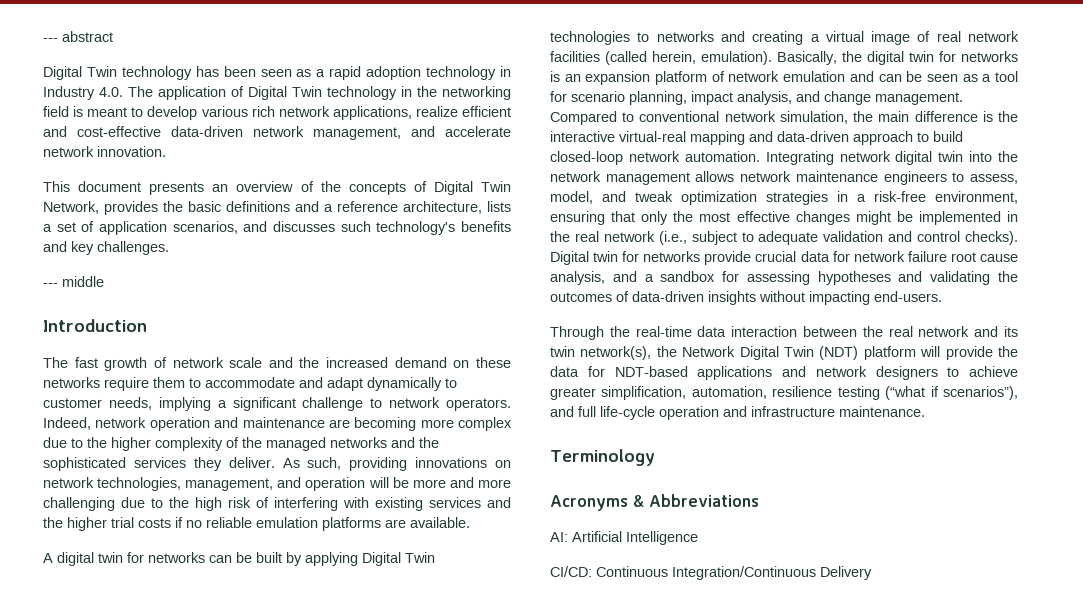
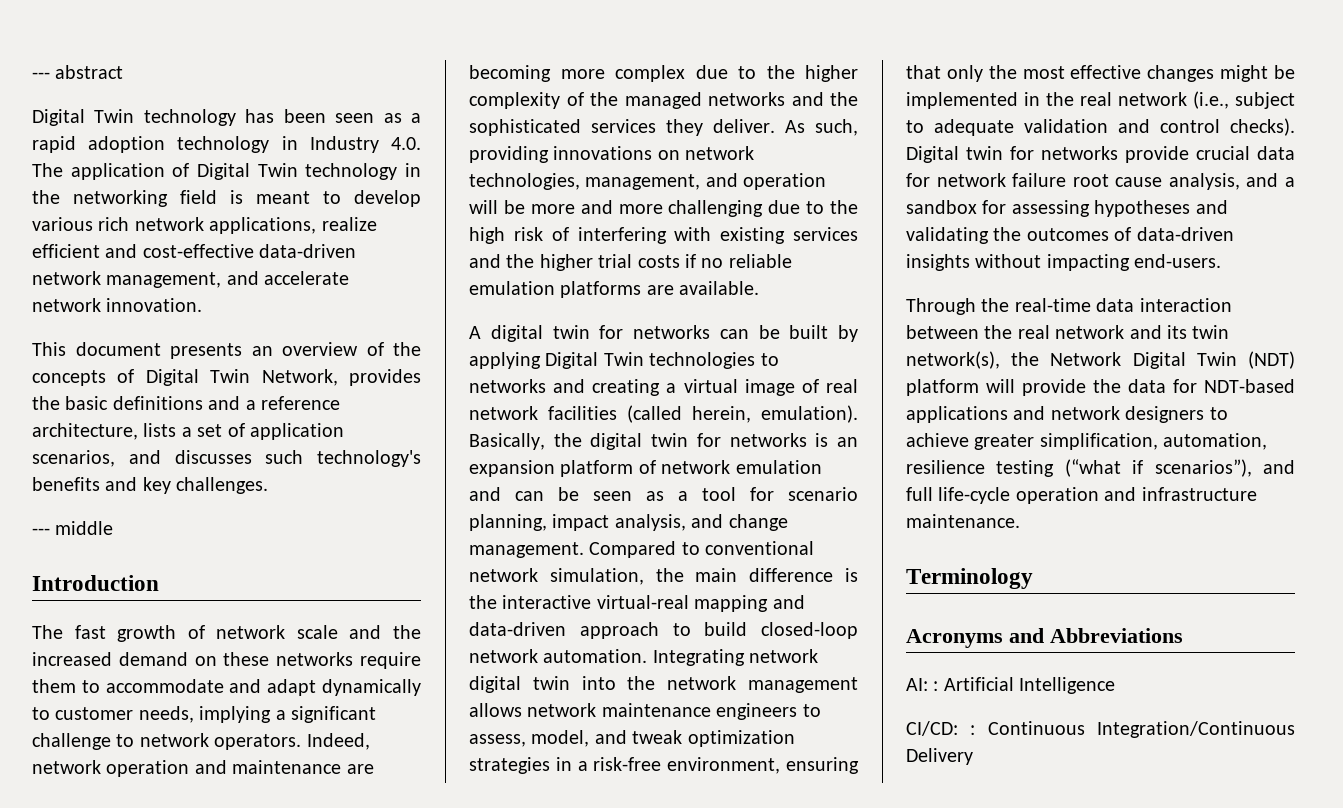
- Acronyms & Abbreviations
+ Acronyms and Abbreviations
- AI: Artificial Intelligence
+ AI: : Artificial Intelligence
- CI/CD: Continuous Integration/Continuous Delivery
+ CI/CD: : Continuous Integration/Continuous Delivery

